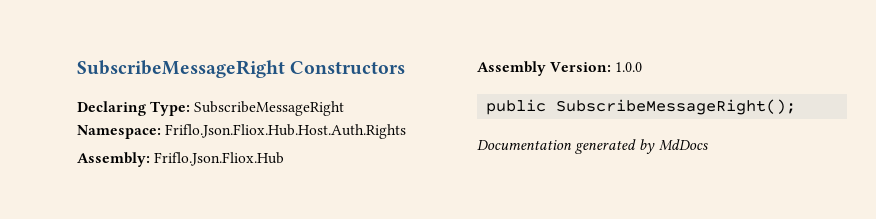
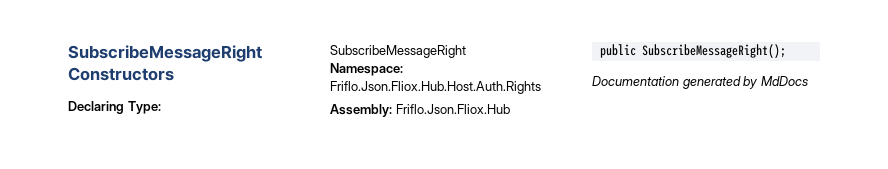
- Assembly Version: 1.0.0

